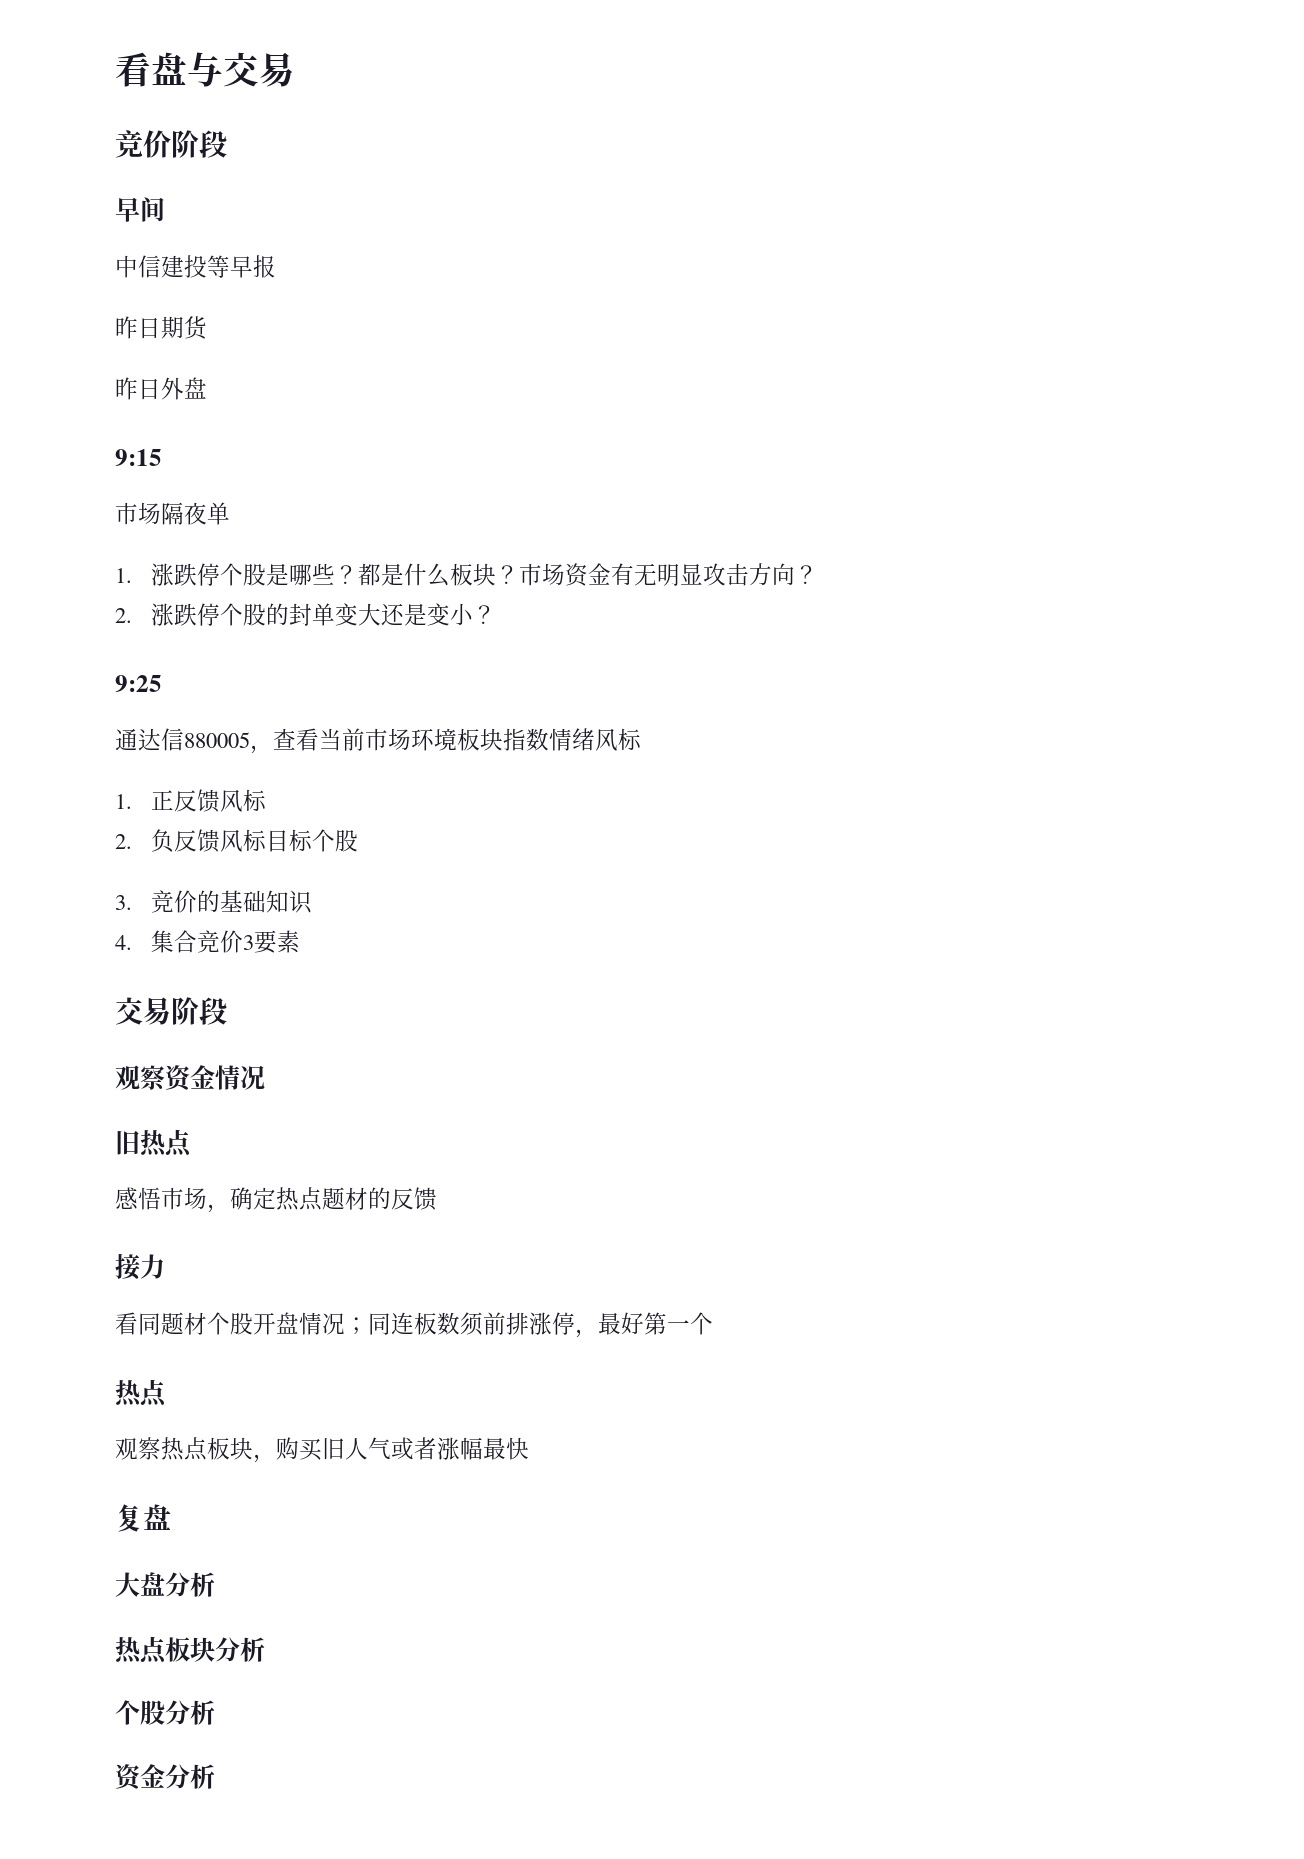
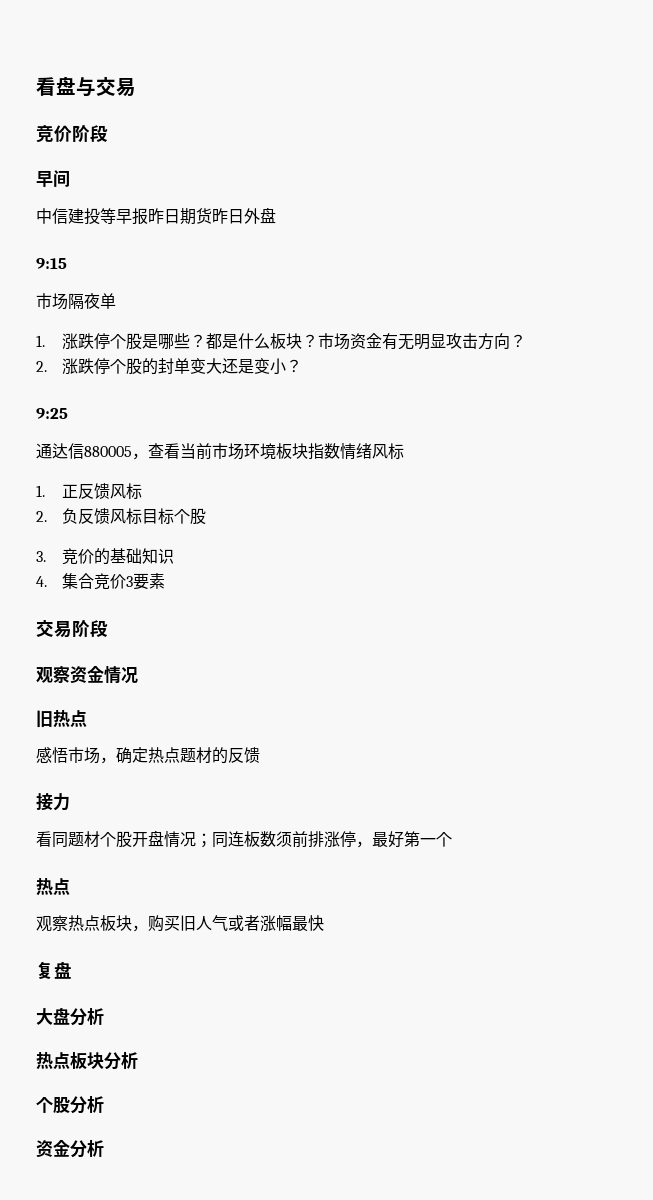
- 中信建投等早报
- 昨日期货
- 昨日外盘
+ 中信建投等早报昨日期货昨日外盘

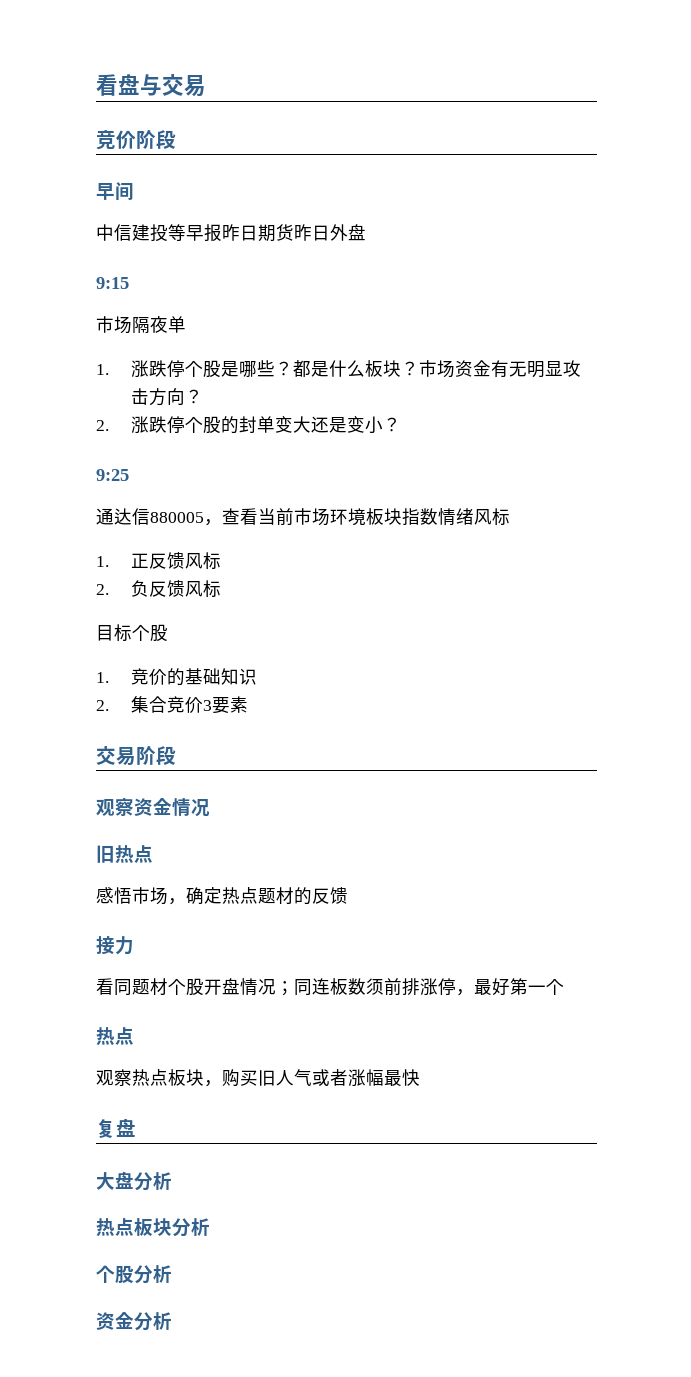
- 2.负反馈风标目标个股
+ 2.负反馈风标
+ 目标个股
- 3.竞价的基础知识
+ 1.竞价的基础知识
- 4.集合竞价3要素
+ 2.集合竞价3要素

